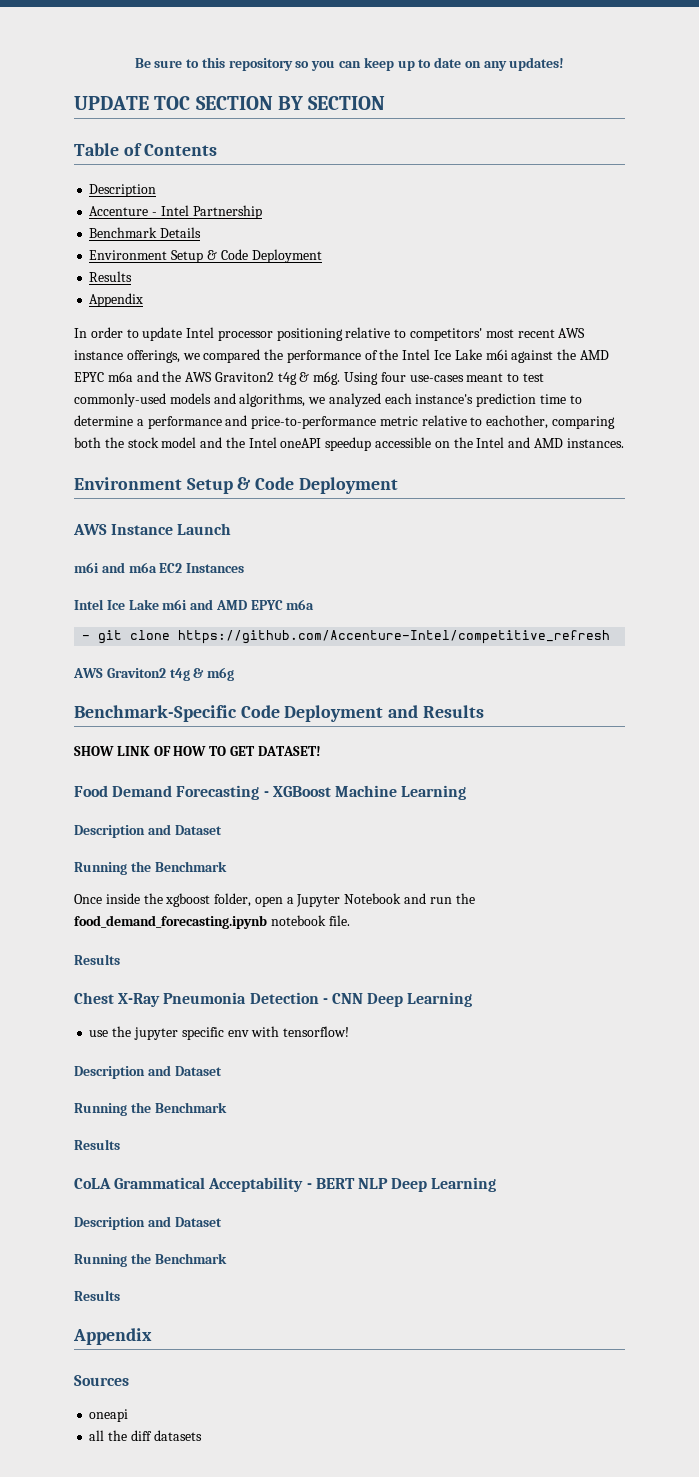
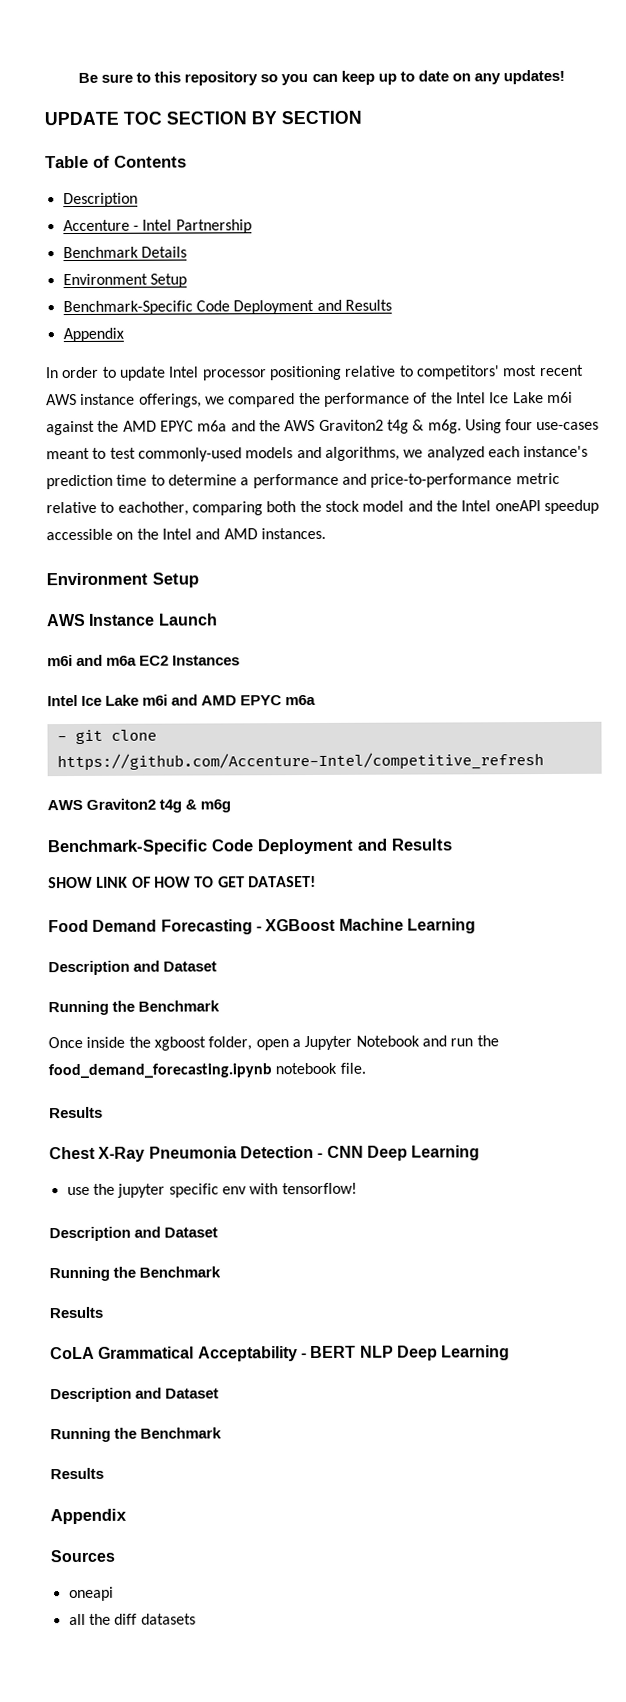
  Benchmark Details
- Environment Setup & Code Deployment
- Results
+ Environment Setup
+ Benchmark-Specific Code Deployment and Results
  Using four use-cases meant to test commonly-used models and algorithms, we analyzed each instance's prediction time to determine a performance and price-to-performance metric relative to eachother, comparing both the stock model and the Intel oneAPI speedup accessible on the Intel and AMD instances.
- Environment Setup & Code Deployment
+ Environment Setup

